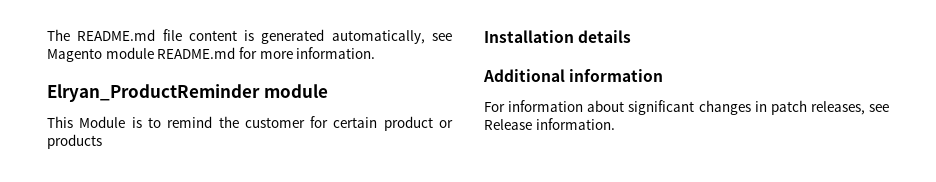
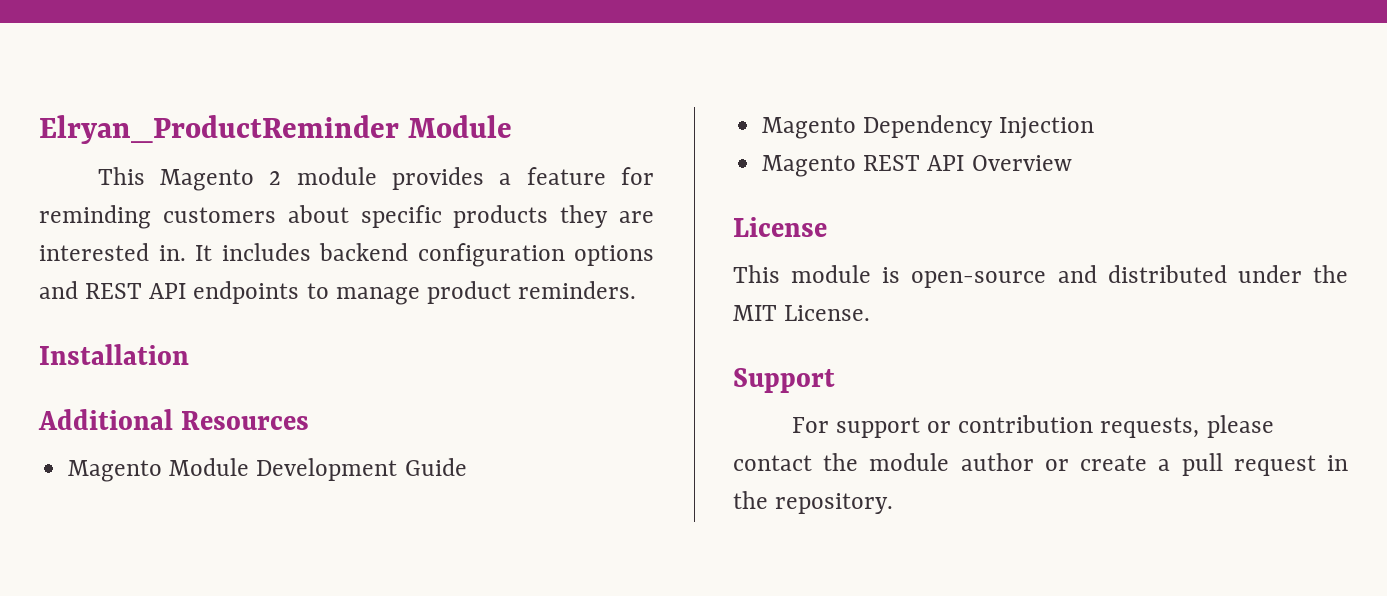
- The README.md file content is generated automatically, see Magento module README.md for more information.
- Elryan_ProductReminder module
- This Module is to remind the customer for certain product or products
+ Elryan_ProductReminder Module
+ This Magento 2 module provides a feature for reminding customers about specific products they are interested in. It includes backend configuration options and REST API endpoints to manage product reminders.
- Installation details
+ Installation
- Additional information
- For information about significant changes in patch releases, see Release information.
+ Additional Resources
+ Magento Module Development Guide
+ Magento Dependency Injection
+ Magento REST API Overview
+ License
+ This module is open-source and distributed under the MIT License.
+ Support
+ For support or contribution requests, please contact the module author or create a pull request in the repository.

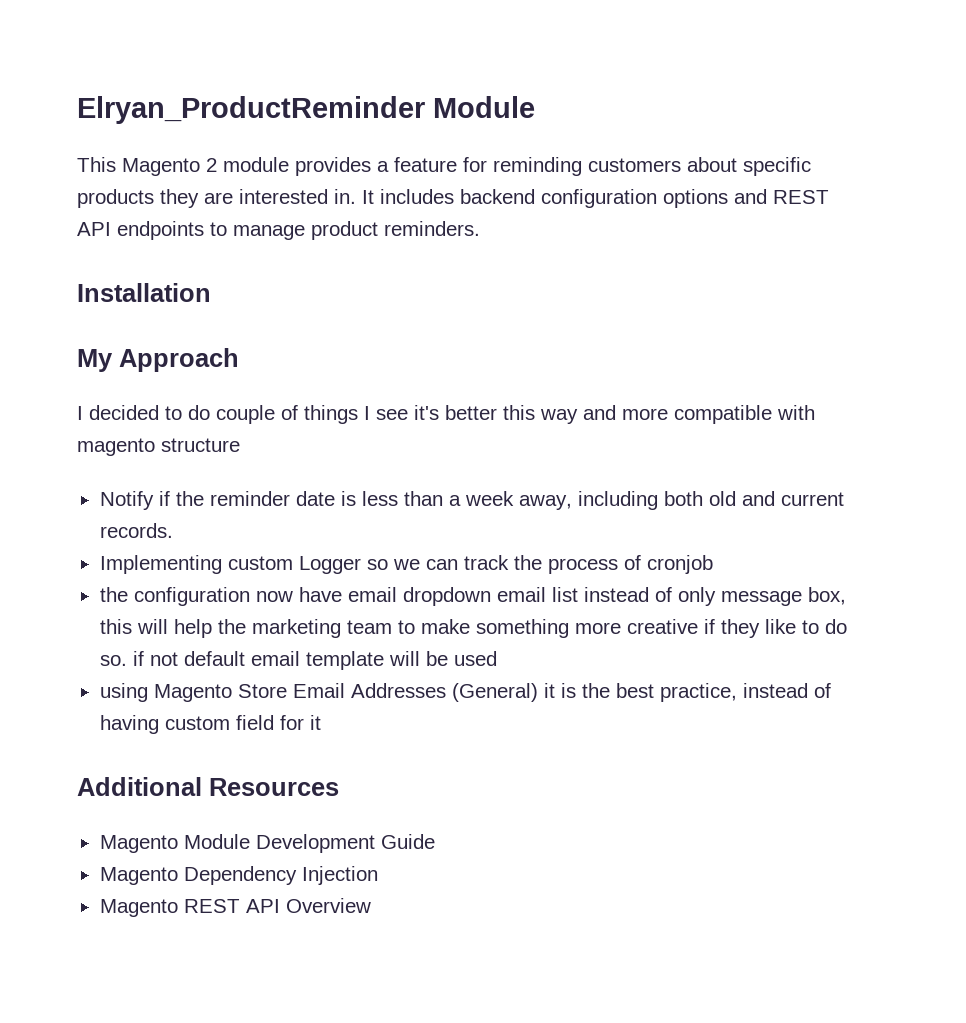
+ My Approach
+ I decided to do couple of things I see it's better this way and more compatible with magento structure
+ Notify if the reminder date is less than a week away, including both old and current records.
+ Implementing custom Logger so we can track the process of cronjob
+ the configuration now have email dropdown email list instead of only message box, this will help the marketing team to make something more creative if they like to do so. if not default email template will be used
+ using Magento Store Email Addresses (General) it is the best practice, instead of having custom field for it
- License
- This module is open-source and distributed under the MIT License.
- Support
- For support or contribution requests, please contact the module author or create a pull request in the repository.

